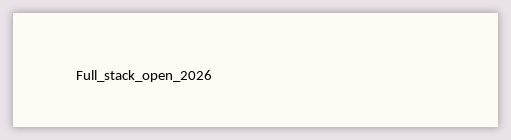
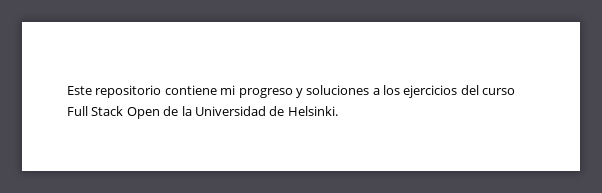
- Full_stack_open_2026
+ Este repositorio contiene mi progreso y soluciones a los ejercicios del curso Full Stack Open de la Universidad de Helsinki.

